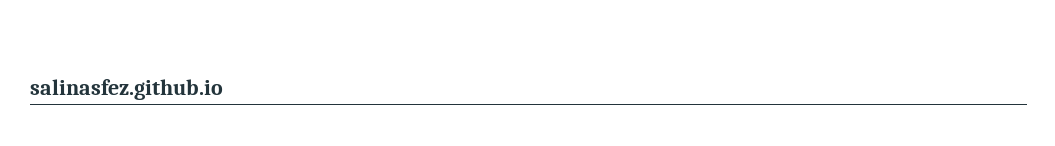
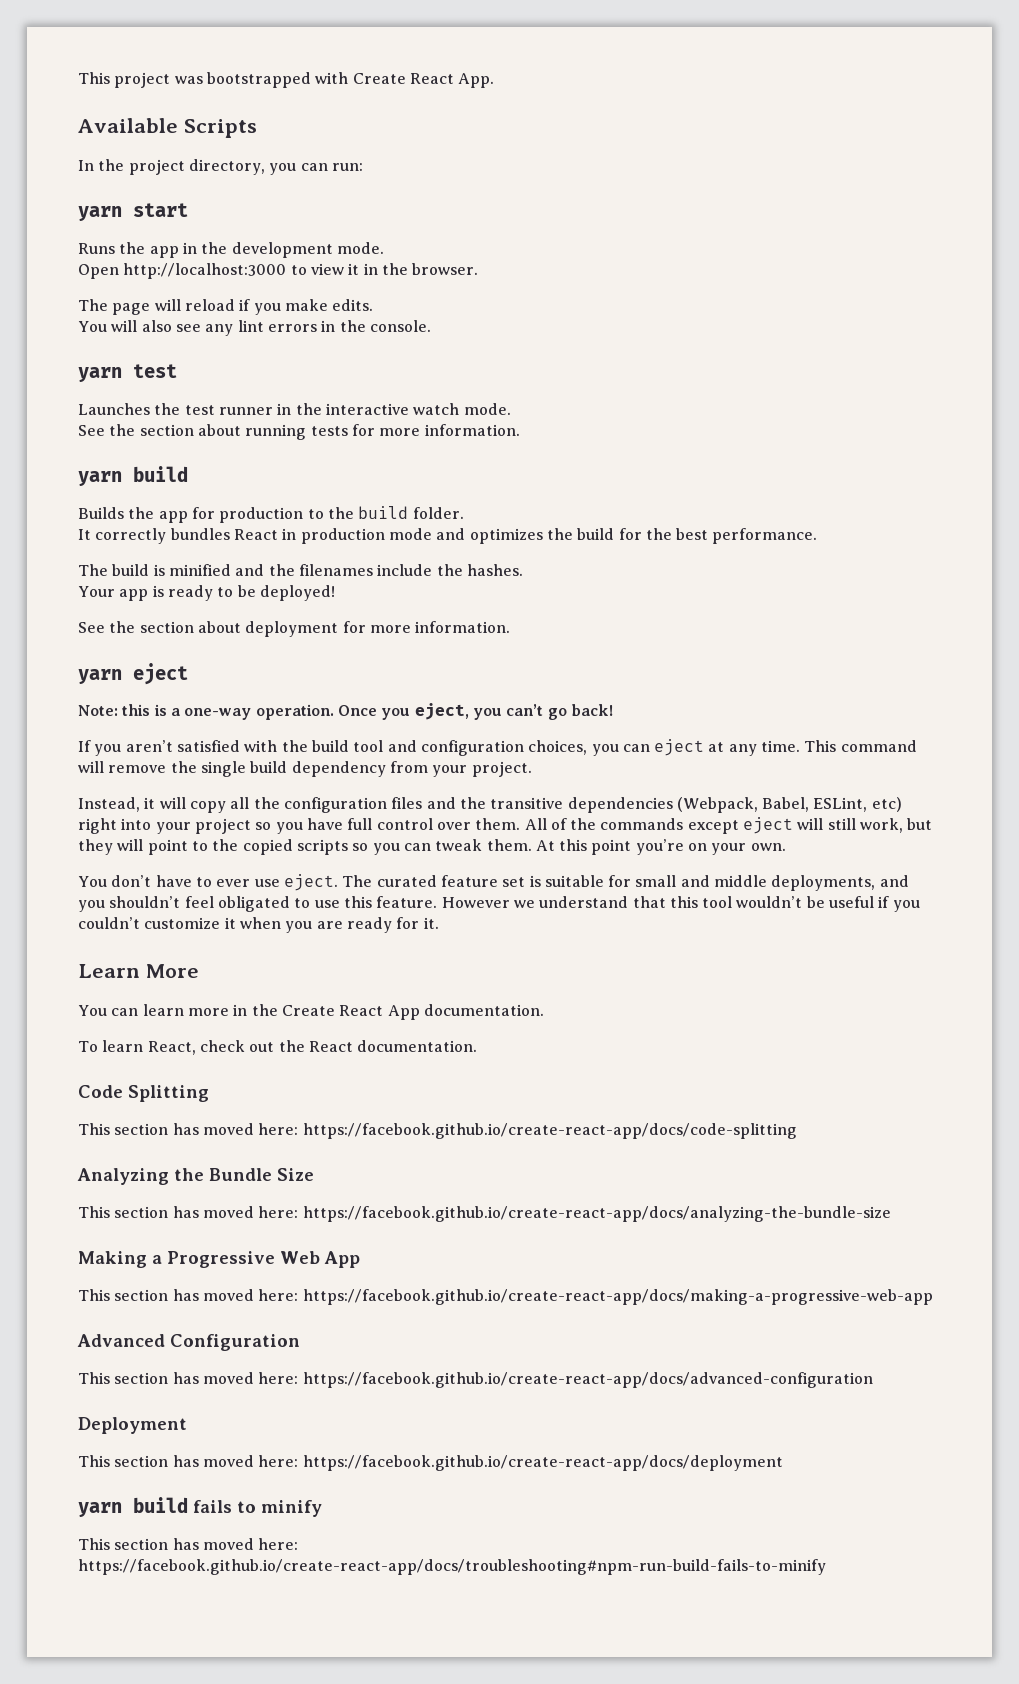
- salinasfez.github.io
+ This project was bootstrapped with Create React App.
+ Available Scripts
+ In the project directory, you can run:
+ yarn start
+ Runs the app in the development mode.
+ Open http://localhost:3000 to view it in the browser.
+ The page will reload if you make edits.
+ You will also see any lint errors in the console.
+ yarn test
+ Launches the test runner in the interactive watch mode.
+ See the section about running tests for more information.
+ yarn build
+ Builds the app for production to the build folder.
+ It correctly bundles React in production mode and optimizes the build for the best performance.
+ The build is minified and the filenames include the hashes.
+ Your app is ready to be deployed!
+ See the section about deployment for more information.
+ yarn eject
+ Note: this is a one-way operation. Once you eject, you can’t go back!
+ If you aren’t satisfied with the build tool and configuration choices, you can eject at any time. This command will remove the single build dependency from your project.
+ Instead, it will copy all the configuration files and the transitive dependencies (Webpack, Babel, ESLint, etc) right into your project so you have full control over them. All of the commands except eject will still work, but they will point to the copied scripts so you can tweak them. At this point you’re on your own.
+ You don’t have to ever use eject. The curated feature set is suitable for small and middle deployments, and you shouldn’t feel obligated to use this feature. However we understand that this tool wouldn’t be useful if you couldn’t customize it when you are ready for it.
+ Learn More
+ You can learn more in the Create React App documentation.
+ To learn React, check out the React documentation.
+ Code Splitting
+ This section has moved here: https://facebook.github.io/create-react-app/docs/code-splitting
+ Analyzing the Bundle Size
+ This section has moved here: https://facebook.github.io/create-react-app/docs/analyzing-the-bundle-size
+ Making a Progressive Web App
+ This section has moved here: https://facebook.github.io/create-react-app/docs/making-a-progressive-web-app
+ Advanced Configuration
+ This section has moved here: https://facebook.github.io/create-react-app/docs/advanced-configuration
+ Deployment
+ This section has moved here: https://facebook.github.io/create-react-app/docs/deployment
+ yarn build fails to minify
+ This section has moved here: https://facebook.github.io/create-react-app/docs/troubleshooting#npm-run-build-fails-to-minify

